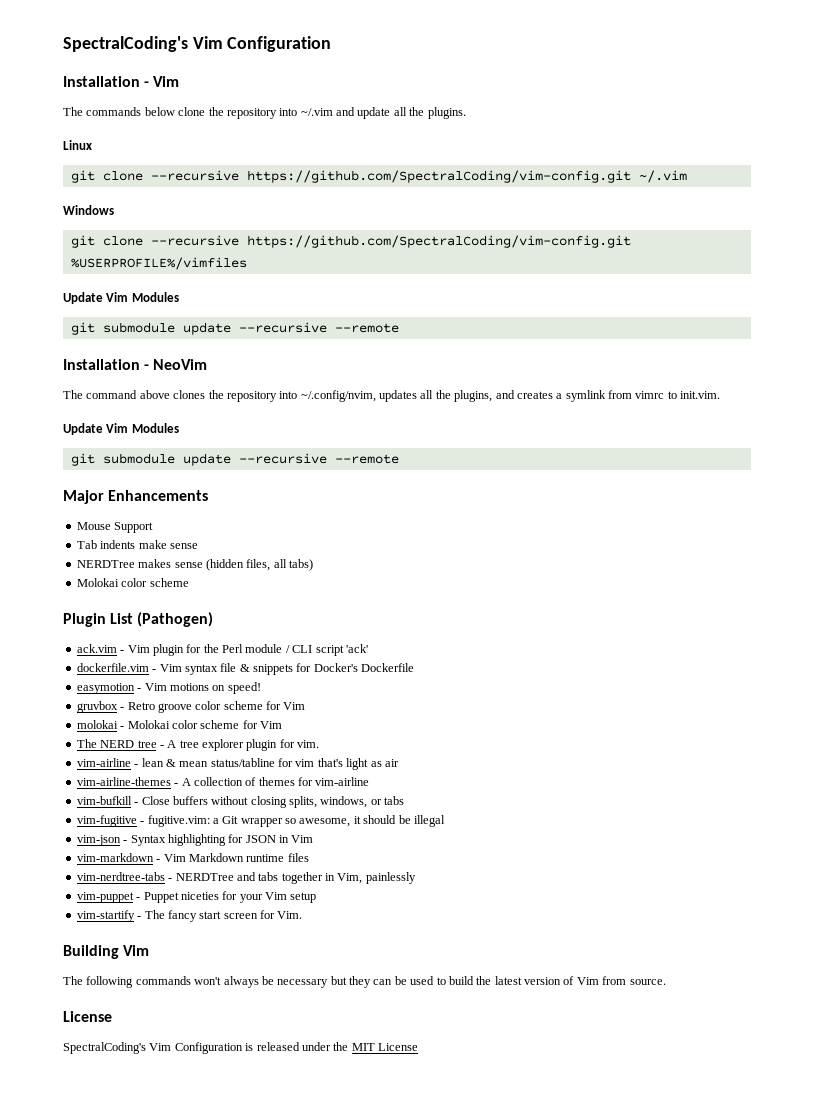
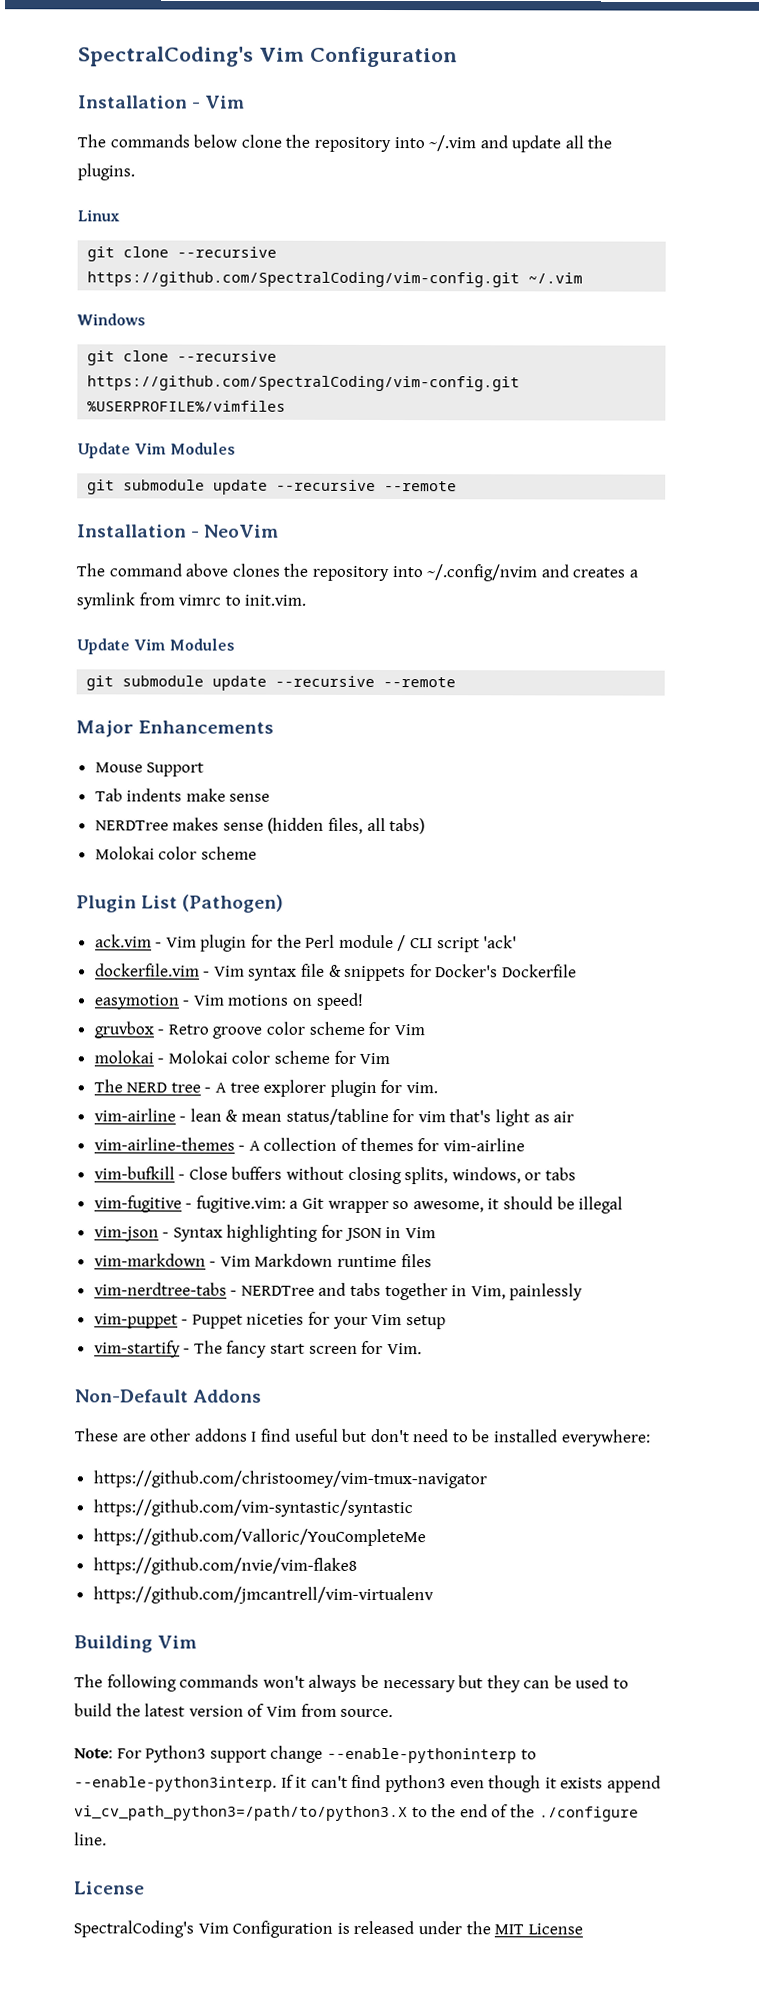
- The command above clones the repository into ~/.config/nvim, updates all the plugins, and creates a symlink from vimrc to init.vim.
+ The command above clones the repository into ~/.config/nvim and creates a symlink from vimrc to init.vim.
+ Non-Default Addons
+ These are other addons I find useful but don't need to be installed everywhere:
+ https://github.com/christoomey/vim-tmux-navigator
+ https://github.com/vim-syntastic/syntastic
+ https://github.com/Valloric/YouCompleteMe
+ https://github.com/nvie/vim-flake8
+ https://github.com/jmcantrell/vim-virtualenv
+ Note: For Python3 support change --enable-pythoninterp to --enable-python3interp. If it can't find python3 even though it exists append vi_cv_path_python3=/path/to/python3.X to the end of the ./configure line.

